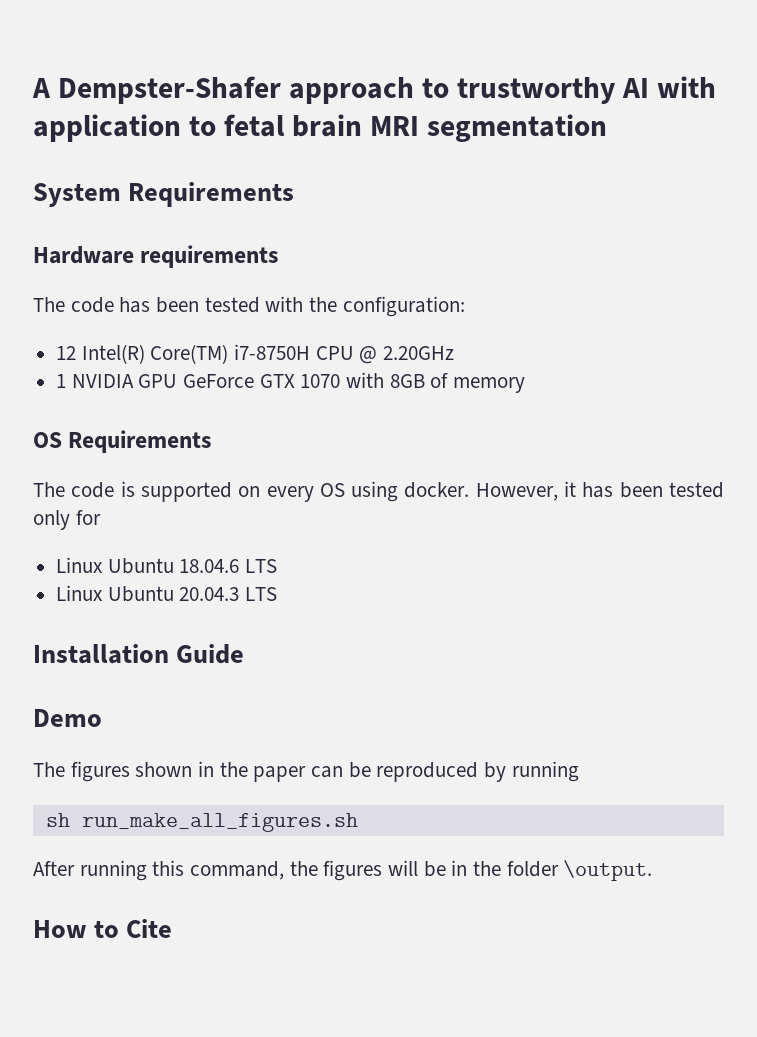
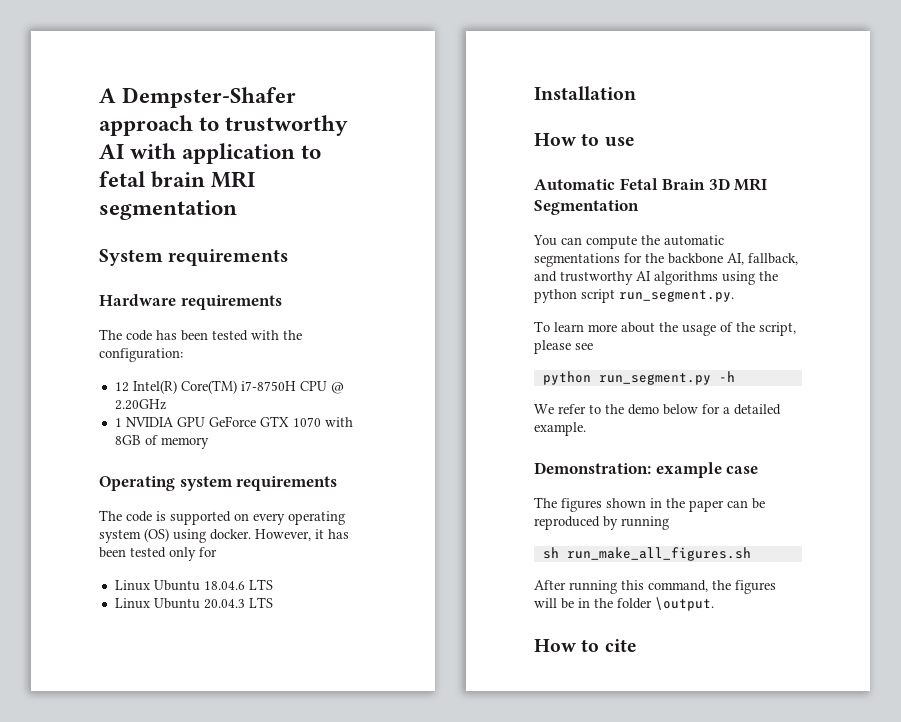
- System Requirements
+ System requirements
- OS Requirements
+ Operating system requirements
- The code is supported on every OS using docker.
+ The code is supported on every operating system (OS) using docker.
- Installation Guide
- Demo
+ Installation
+ How to use
+ Automatic Fetal Brain 3D MRI Segmentation
+ You can compute the automatic segmentations for the backbone AI, fallback, and trustworthy AI algorithms using the python script run_segment.py.
+ To learn more about the usage of the script, please see
+ python run_segment.py -h
+ We refer to the demo below for a detailed example.
+ Demonstration: example case
- How to Cite
+ How to cite

